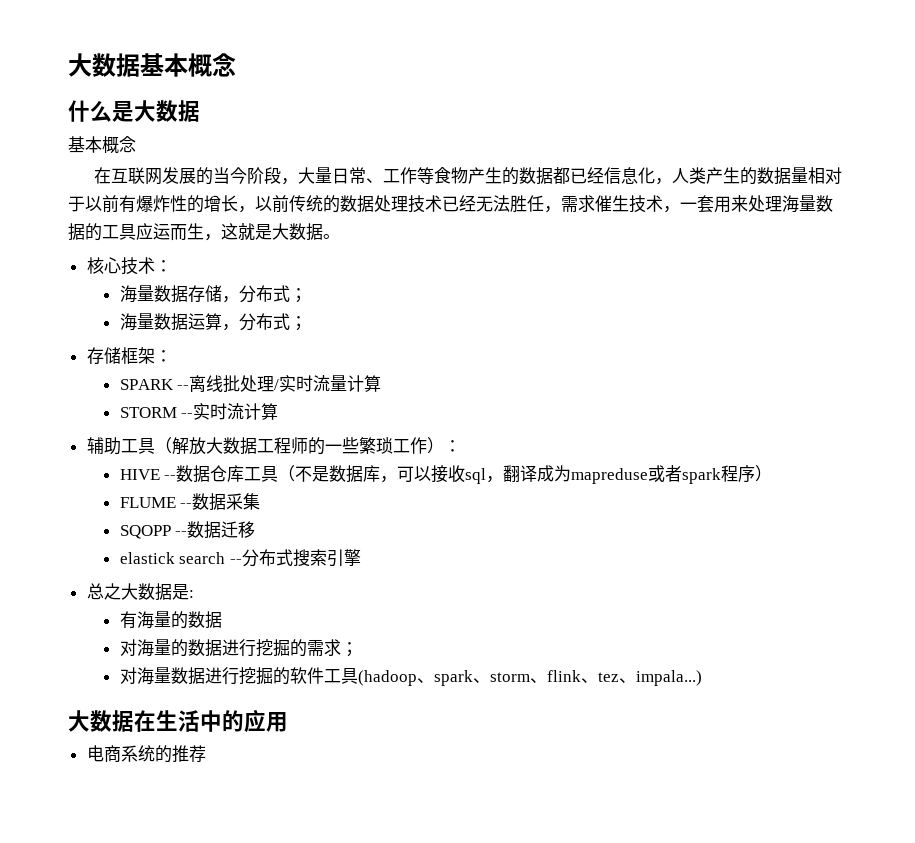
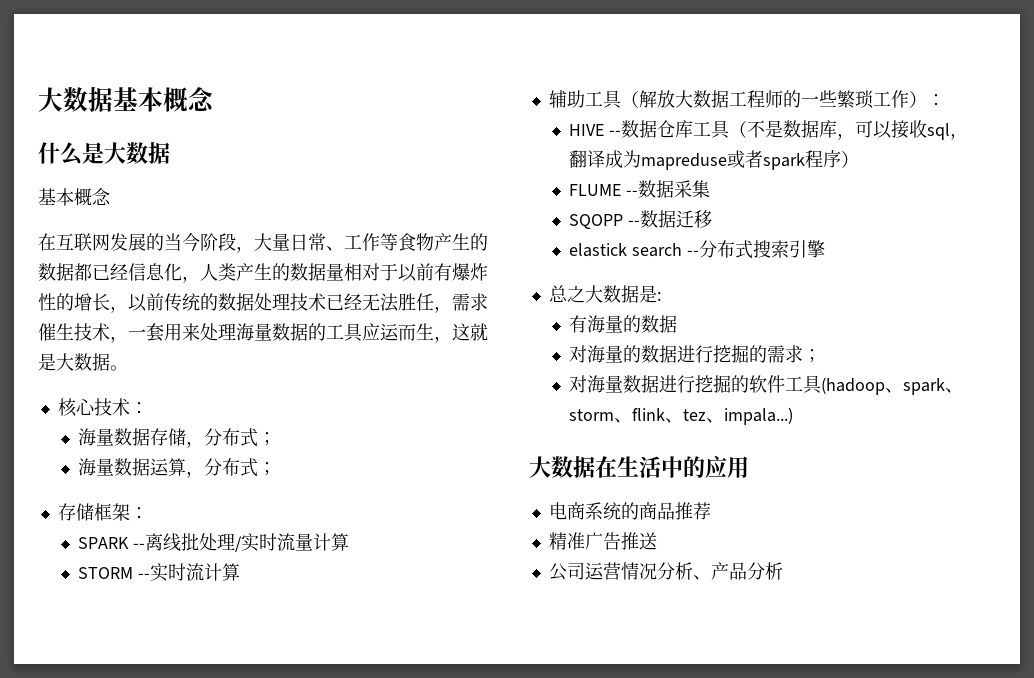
- 电商系统的推荐
+ 电商系统的商品推荐
+ 精准广告推送
+ 公司运营情况分析、产品分析

